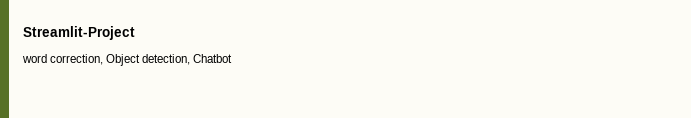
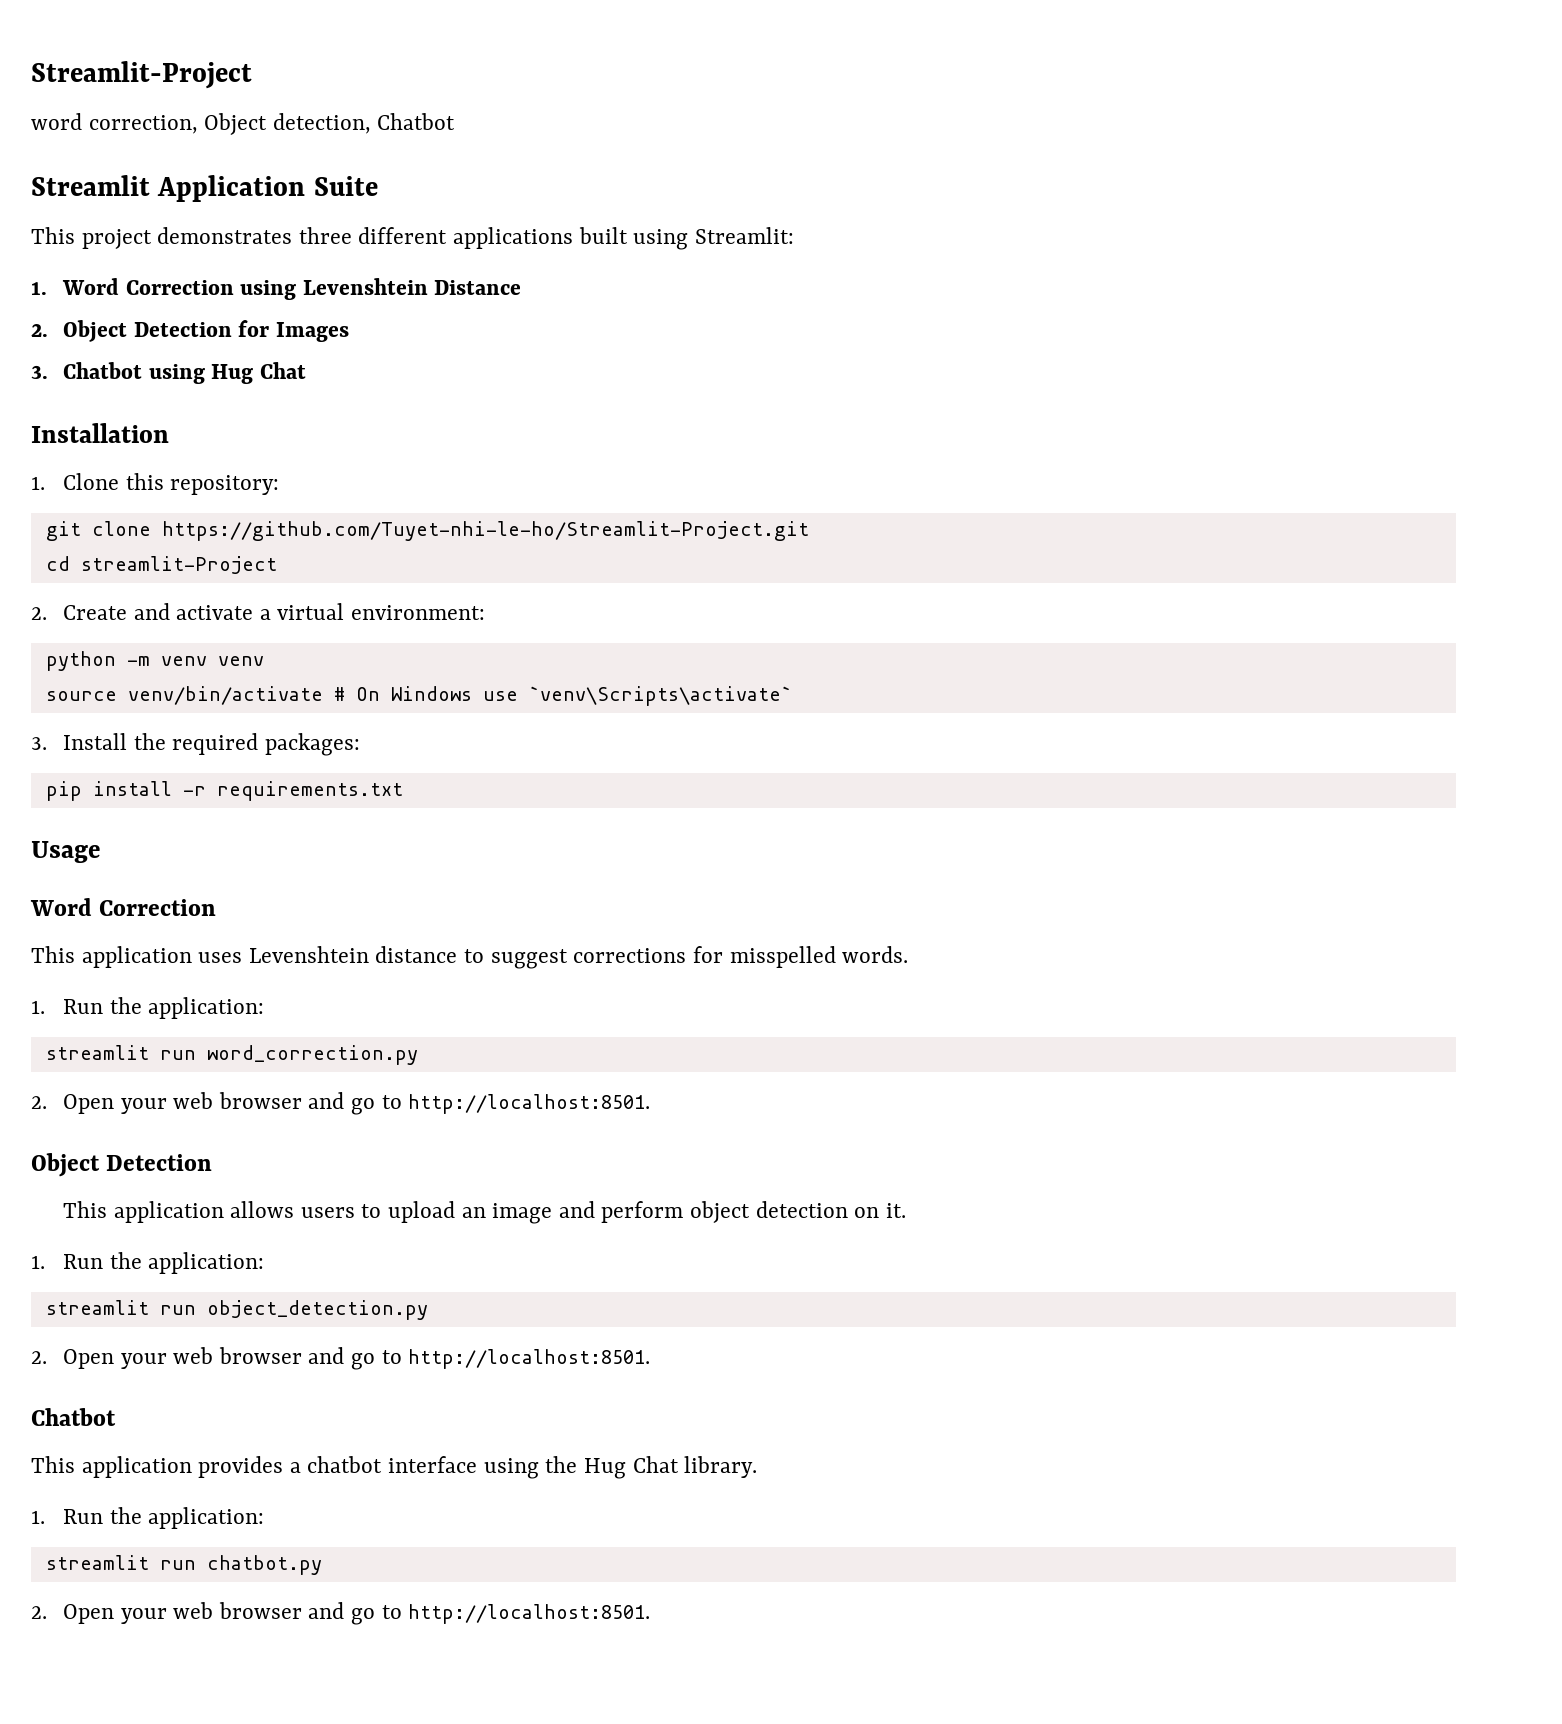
+ Streamlit Application Suite
+ This project demonstrates three different applications built using Streamlit:
+ 1. Word Correction using Levenshtein Distance
+ 2. Object Detection for Images
+ 3. Chatbot using Hug Chat
+ Installation
+ 1. Clone this repository:
+ git clone https://github.com/Tuyet-nhi-le-ho/Streamlit-Project.git
+ cd streamlit-Project
+ 2. Create and activate a virtual environment:
+ python -m venv venv
+ source venv/bin/activate # On Windows use `venv\Scripts\activate`
+ 3. Install the required packages:
+ pip install -r requirements.txt
+ Usage
+ Word Correction
+ This application uses Levenshtein distance to suggest corrections for misspelled words.
+ 1. Run the application:
+ streamlit run word_correction.py
+ 2. Open your web browser and go to http://localhost:8501.
+ Object Detection
+ This application allows users to upload an image and perform object detection on it.
+ 1. Run the application:
+ streamlit run object_detection.py
+ 2. Open your web browser and go to http://localhost:8501.
+ Chatbot
+ This application provides a chatbot interface using the Hug Chat library.
+ 1. Run the application:
+ streamlit run chatbot.py
+ 2. Open your web browser and go to http://localhost:8501.

